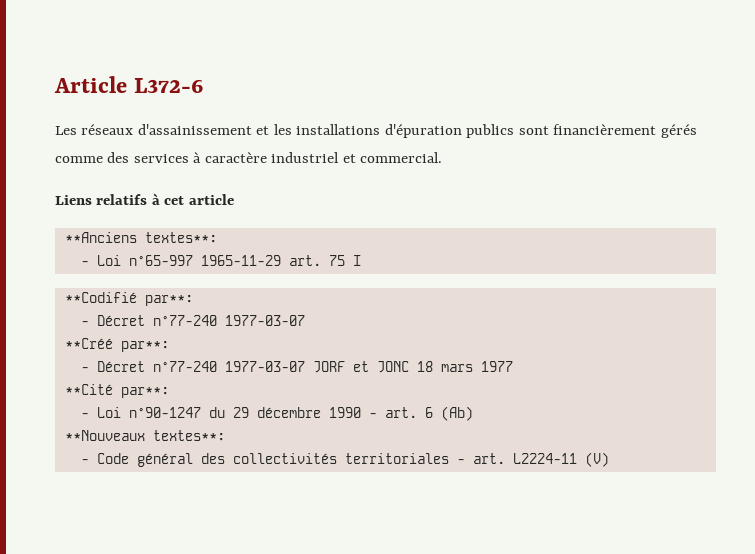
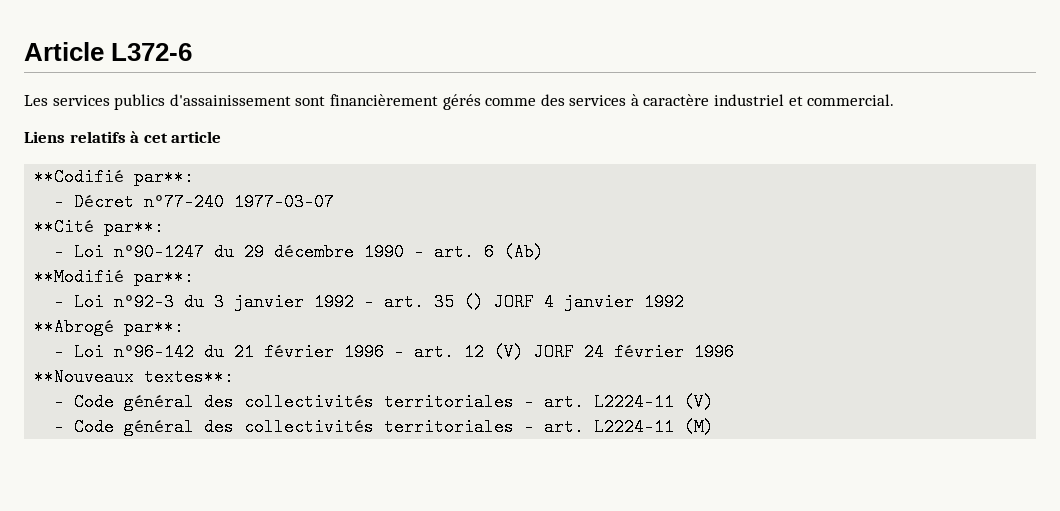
- Les réseaux d'assainissement et les installations d'épuration publics sont financièrement gérés comme des services à caractère industriel et commercial.
+ Les services publics d'assainissement sont financièrement gérés comme des services à caractère industriel et commercial.
- **Anciens textes**:
- - Loi n°65-997 1965-11-29 art. 75 I
- **Créé par**:
- - Décret n°77-240 1977-03-07 JORF et JONC 18 mars 1977
+ **Modifié par**:
+ - Loi n°92-3 du 3 janvier 1992 - art. 35 () JORF 4 janvier 1992
+ **Abrogé par**:
+ - Loi n°96-142 du 21 février 1996 - art. 12 (V) JORF 24 février 1996
+ - Code général des collectivités territoriales - art. L2224-11 (M)

